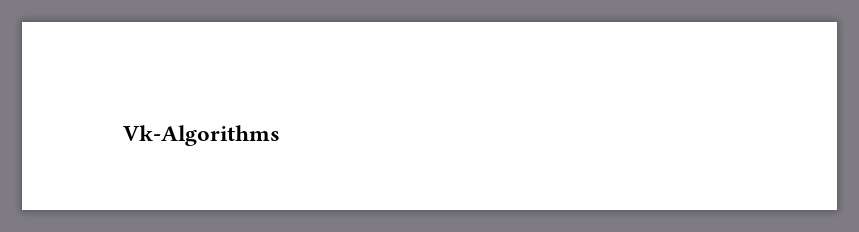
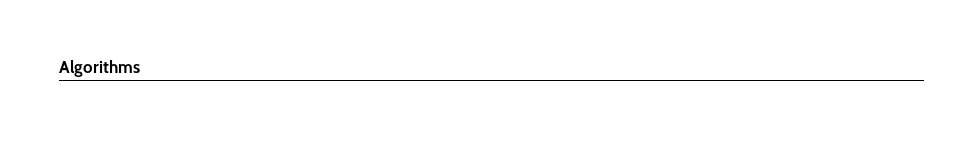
- Vk-Algorithms
+ Algorithms

